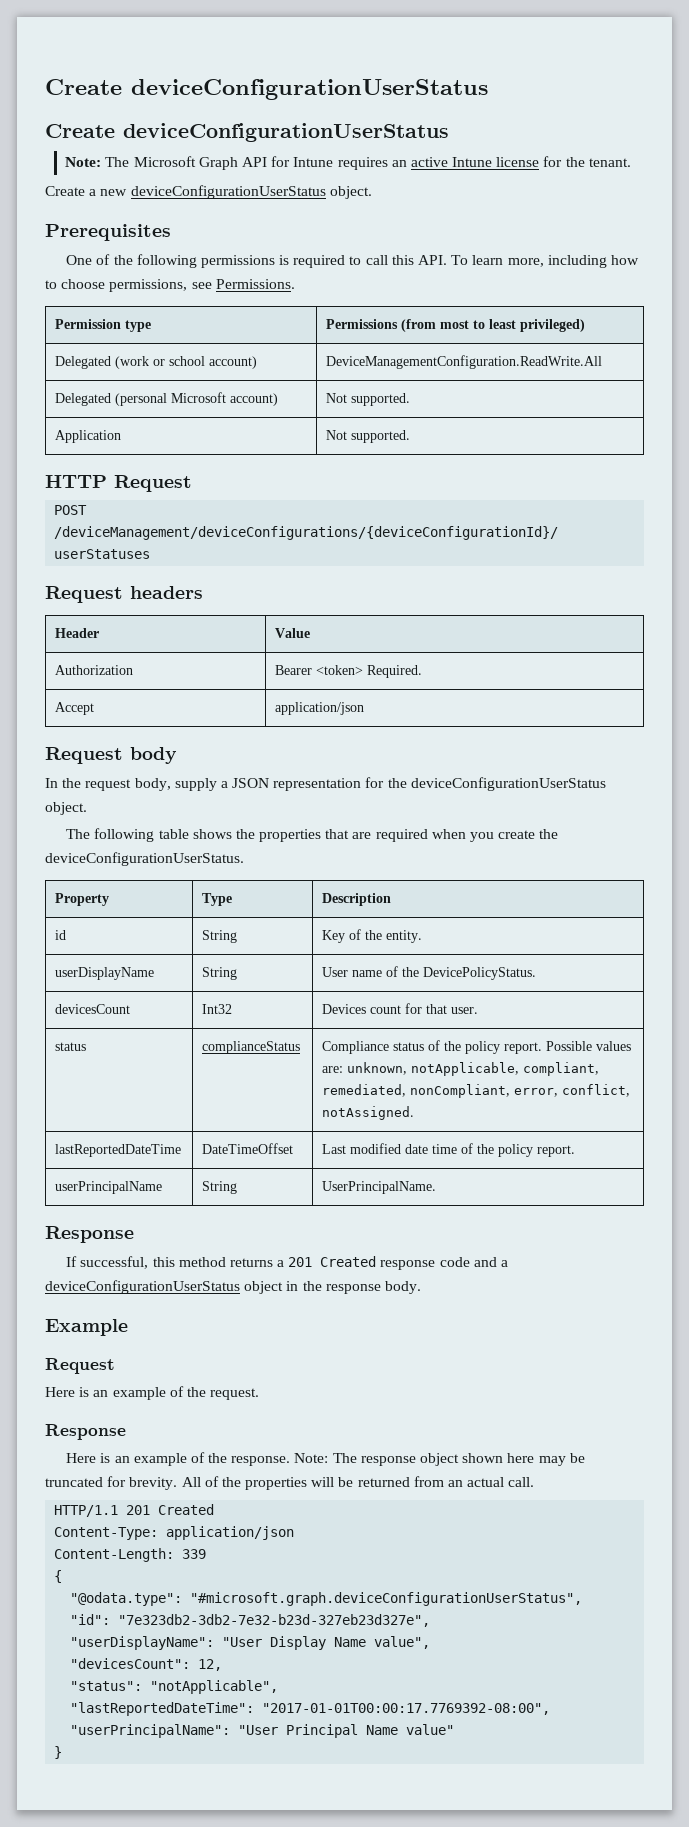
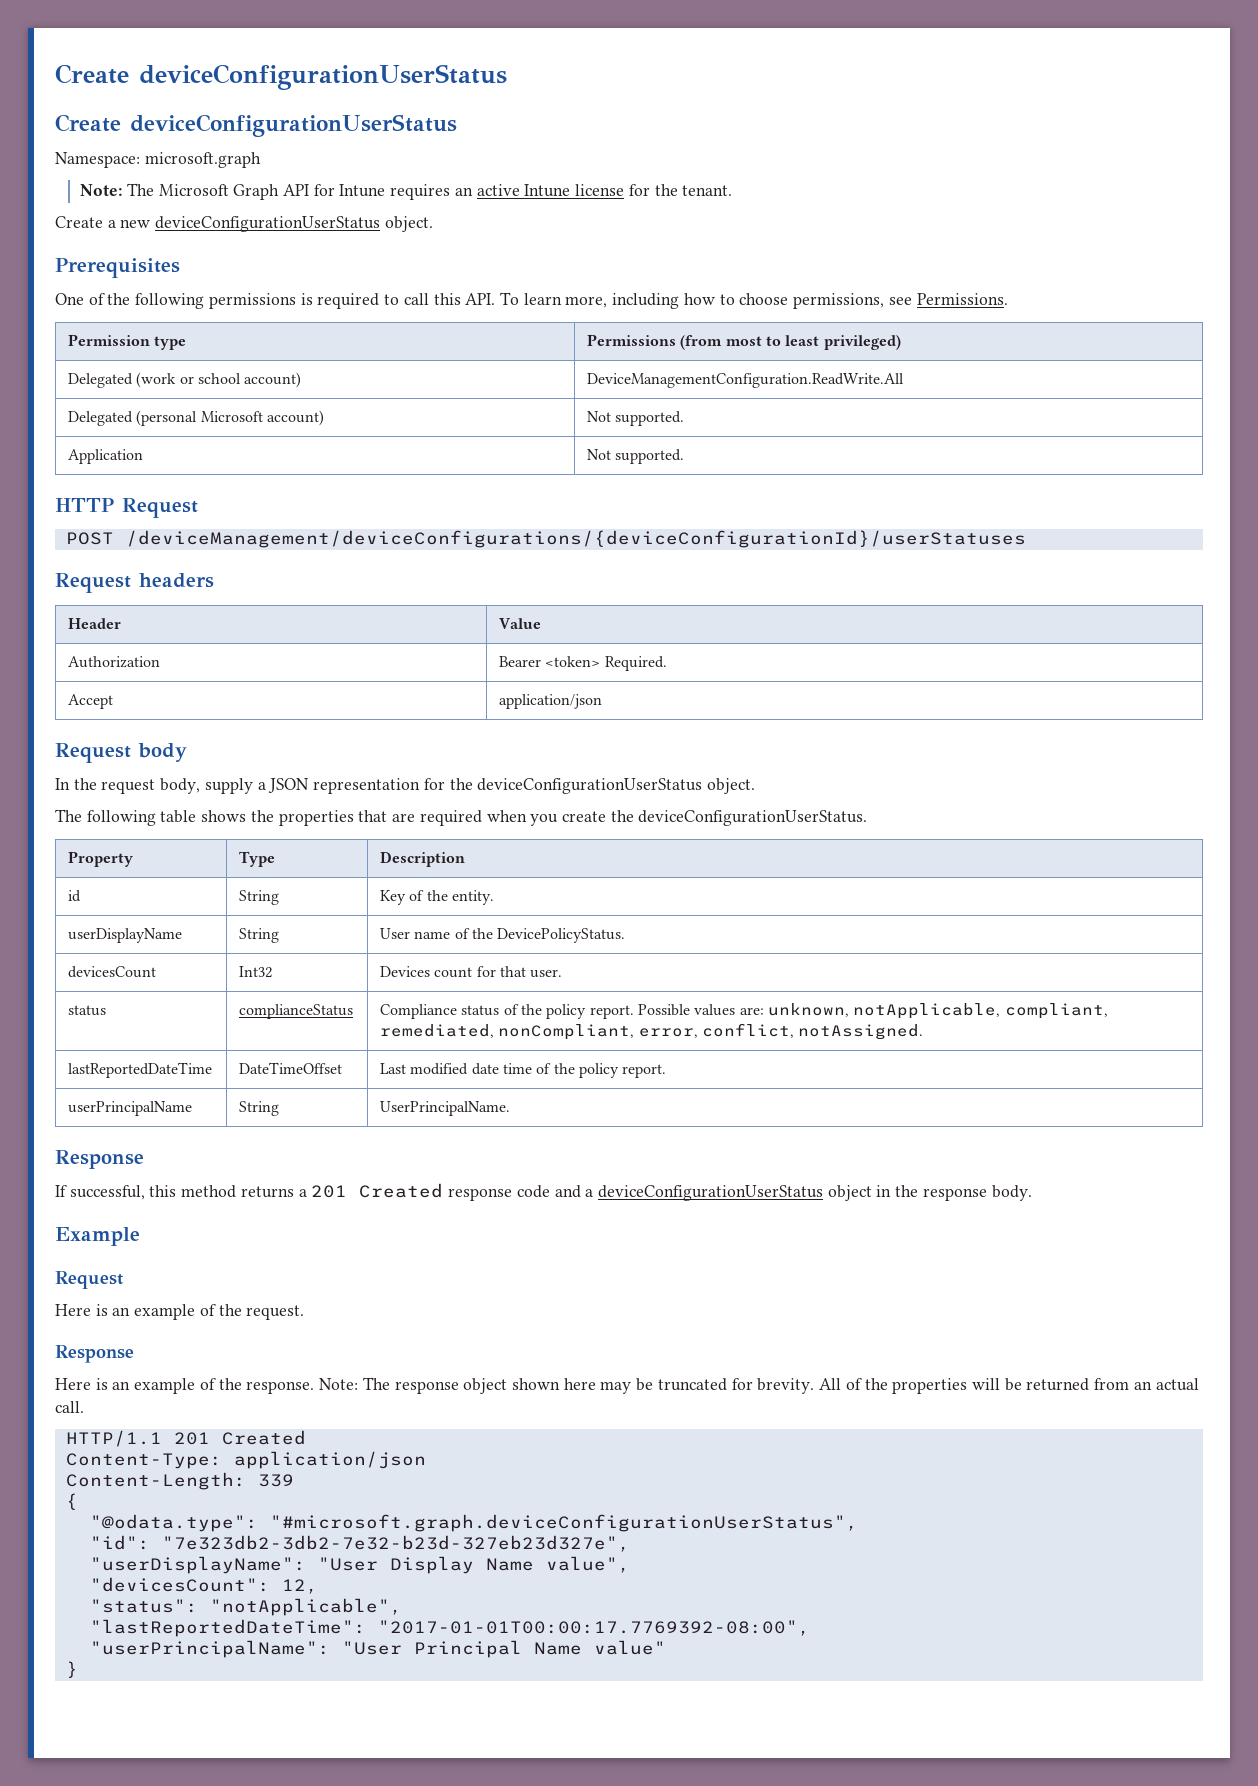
+ Namespace: microsoft.graph

